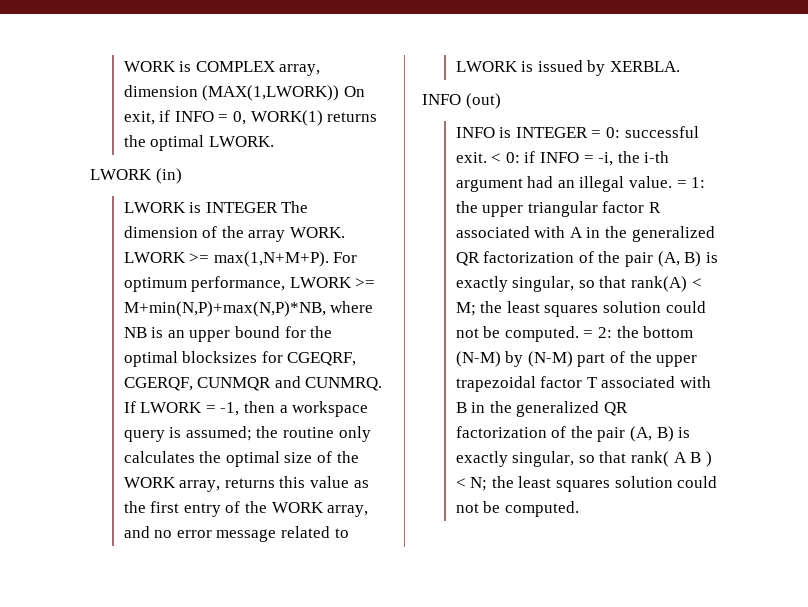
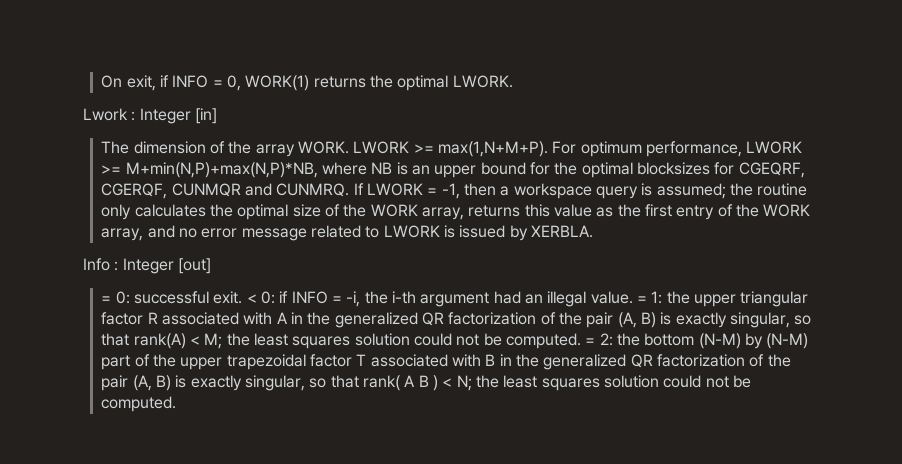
- WORK is COMPLEX array, dimension (MAX(1,LWORK)) On exit, if INFO = 0, WORK(1) returns the optimal LWORK.
+ On exit, if INFO = 0, WORK(1) returns the optimal LWORK.
- LWORK (in)
- LWORK is INTEGER The dimension of the array WORK.
+ Lwork : Integer [in]
+ The dimension of the array WORK.
- INFO (out)
- INFO is INTEGER = 0: successful exit.
+ Info : Integer [out]
+ = 0: successful exit.

